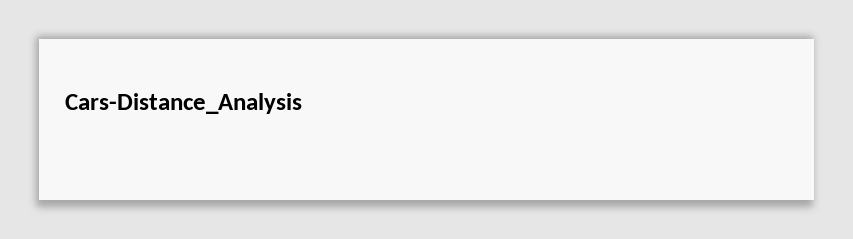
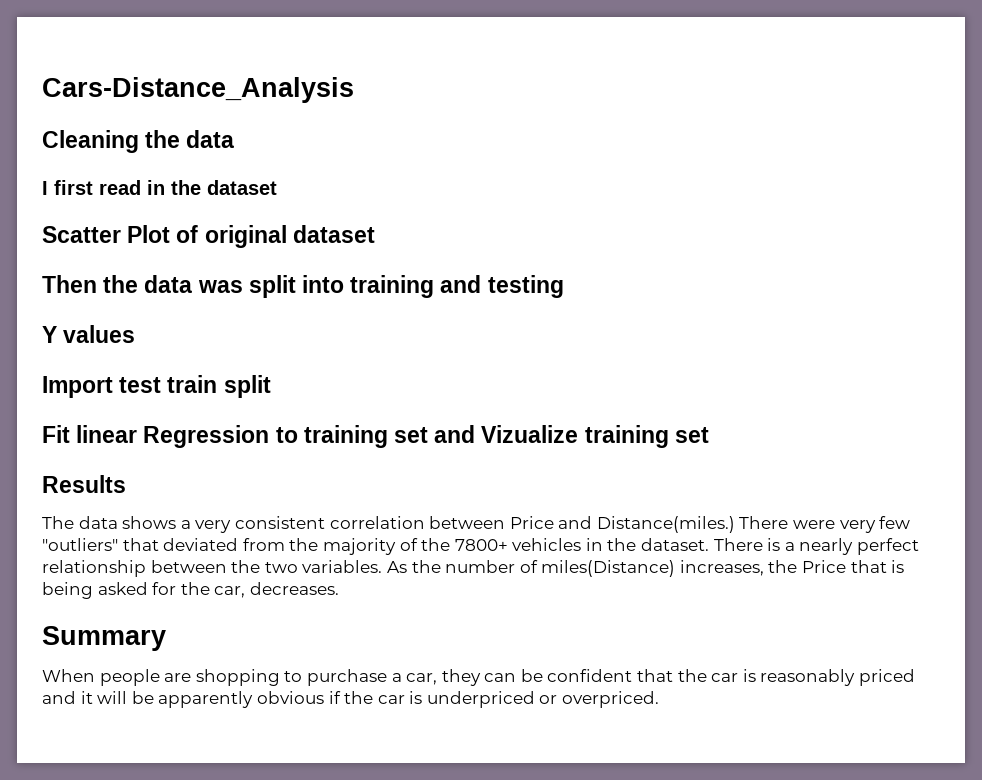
+ Cleaning the data
+ I first read in the dataset
+ Scatter Plot of original dataset
+ Then the data was split into training and testing
+ Y values
+ Import test train split
+ Fit linear Regression to training set and Vizualize training set
+ Results
+ The data shows a very consistent correlation between Price and Distance(miles.) There were very few "outliers" that deviated from the majority of the 7800+ vehicles in the dataset. There is a nearly perfect relationship between the two variables. As the number of miles(Distance) increases, the Price that is being asked for the car, decreases.
+ Summary
+ When people are shopping to purchase a car, they can be confident that the car is reasonably priced and it will be apparently obvious if the car is underpriced or overpriced.

